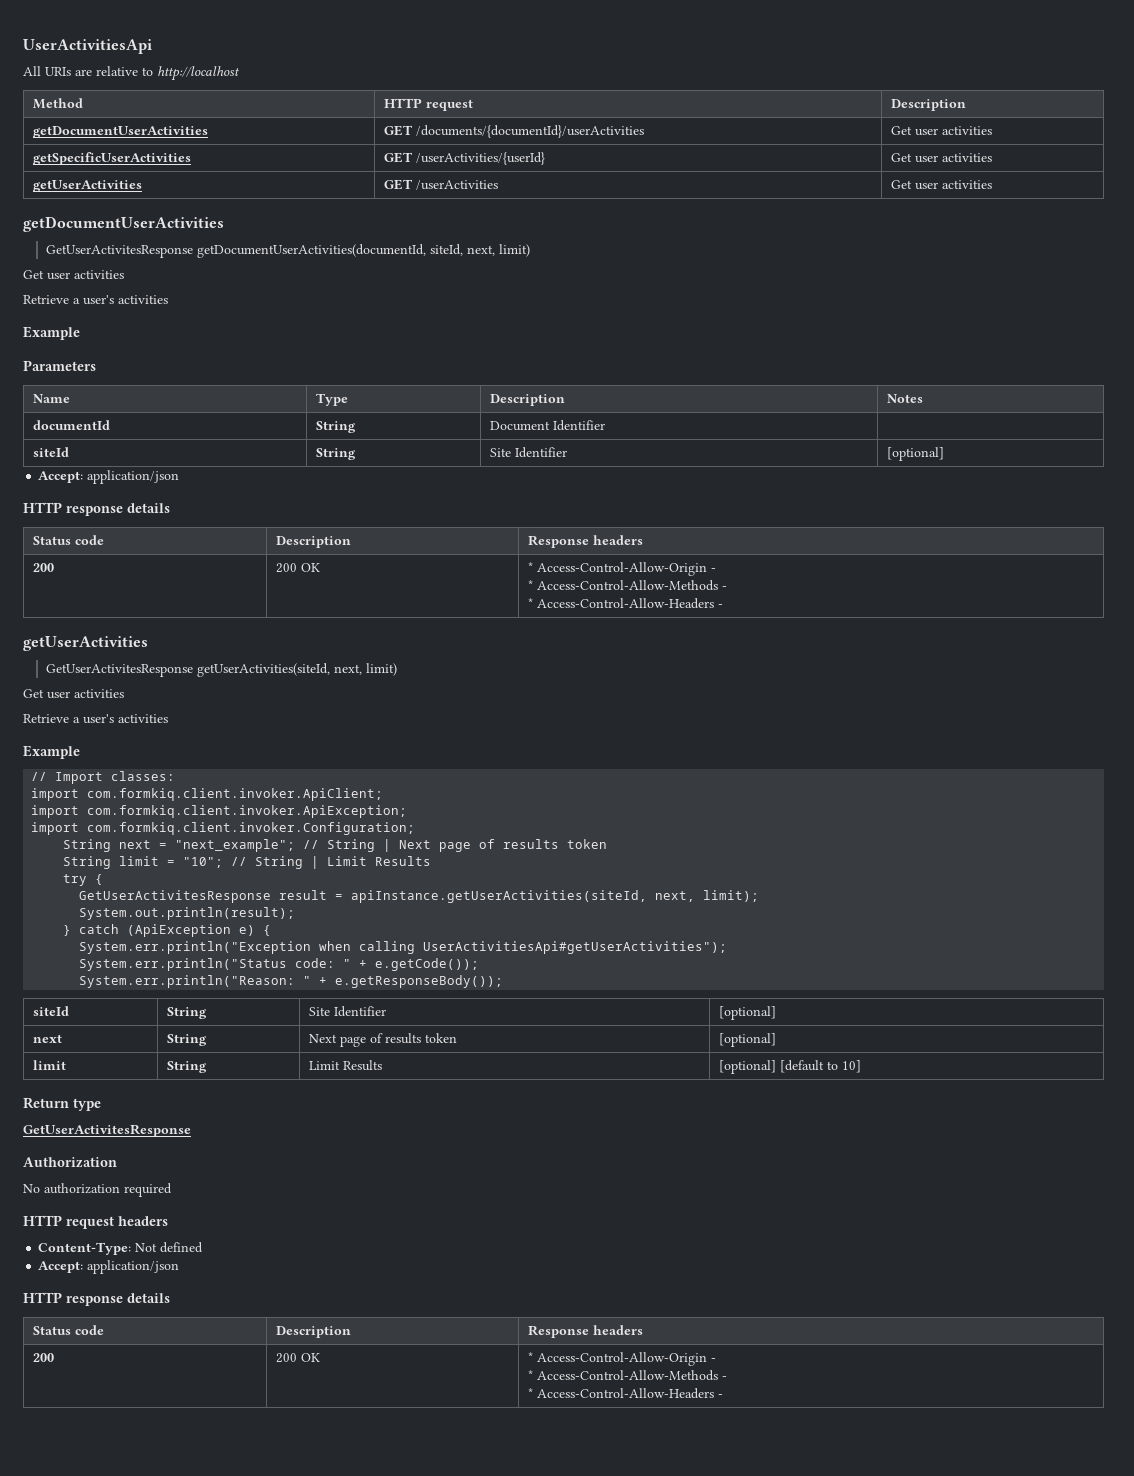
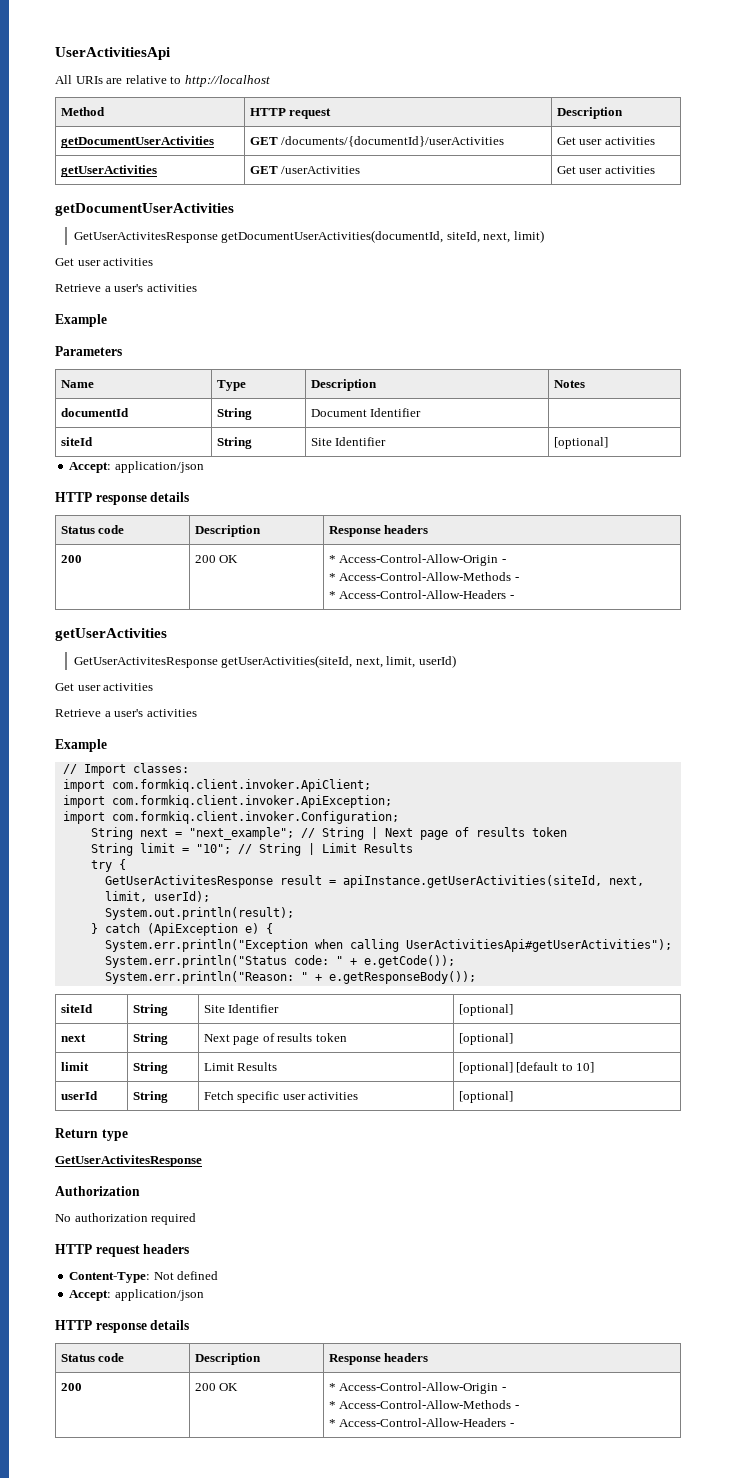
- getSpecificUserActivities | GET /userActivities/{userId} | Get user activities
- GetUserActivitesResponse getUserActivities(siteId, next, limit)
+ GetUserActivitesResponse getUserActivities(siteId, next, limit, userId)
- GetUserActivitesResponse result = apiInstance.getUserActivities(siteId, next, limit);
+ GetUserActivitesResponse result = apiInstance.getUserActivities(siteId, next, limit, userId);
+ userId | String | Fetch specific user activities | [optional]

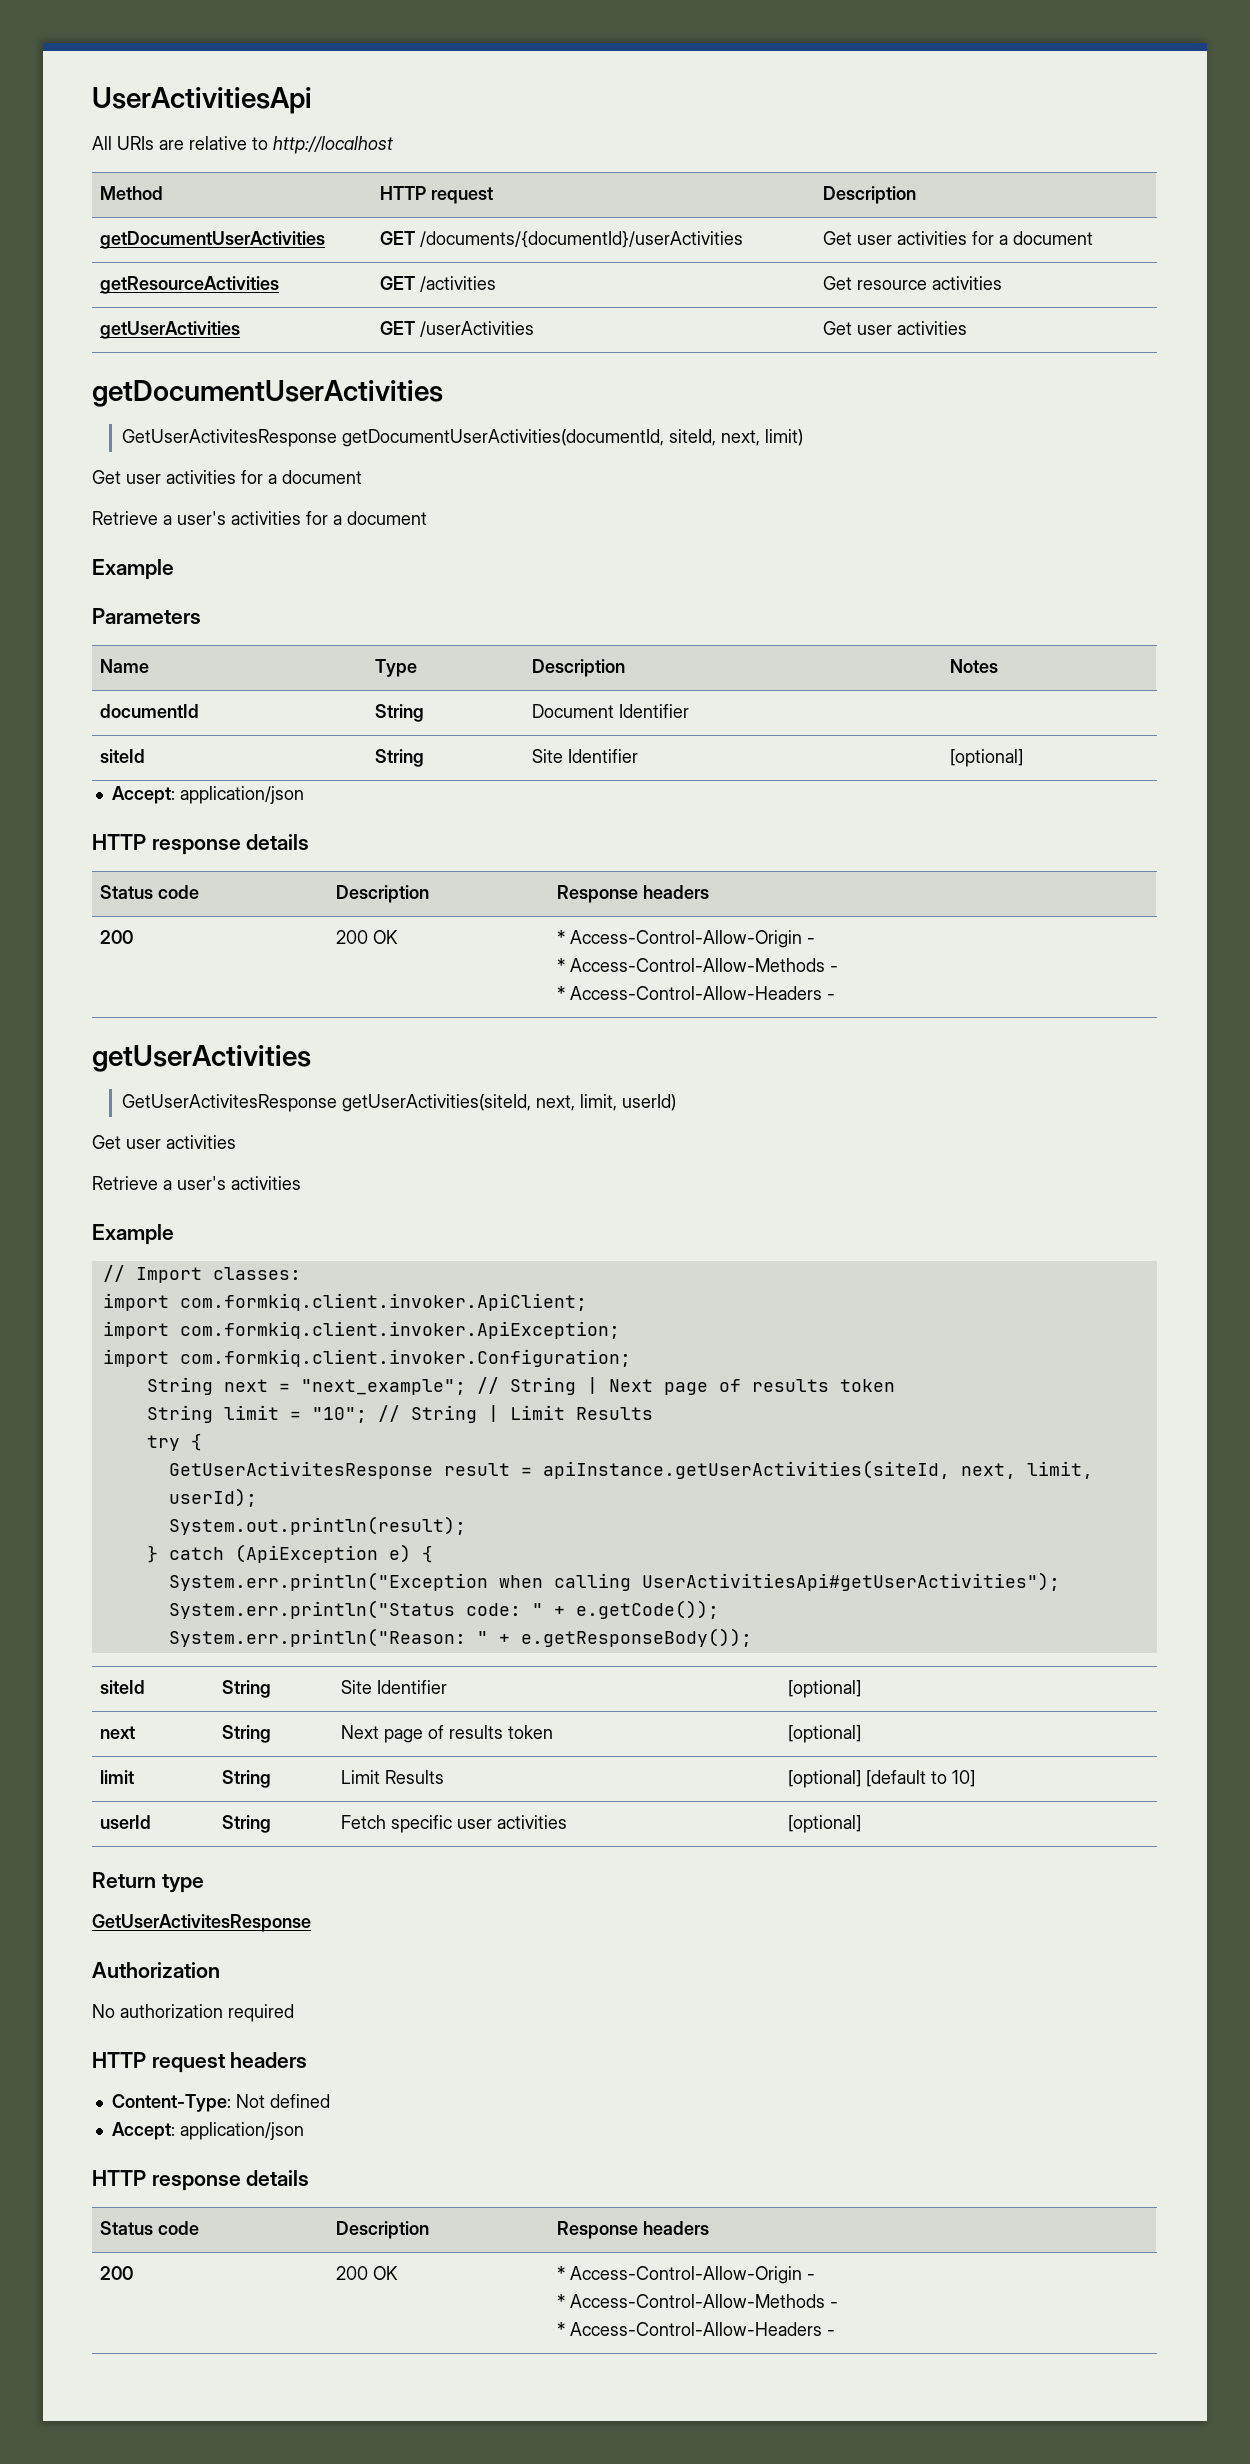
- getDocumentUserActivities | GET /documents/{documentId}/userActivities | Get user activities
+ getDocumentUserActivities | GET /documents/{documentId}/userActivities | Get user activities for a document
+ getResourceActivities | GET /activities | Get resource activities
  GetUserActivitesResponse getDocumentUserActivities(documentId, siteId, next, limit)
- Get user activities
- Retrieve a user's activities
+ Get user activities for a document
+ Retrieve a user's activities for a document

